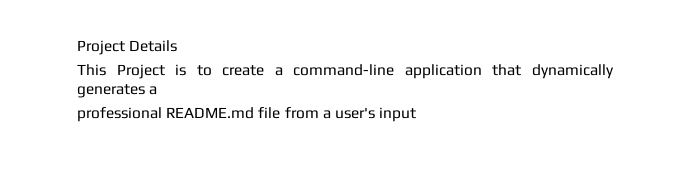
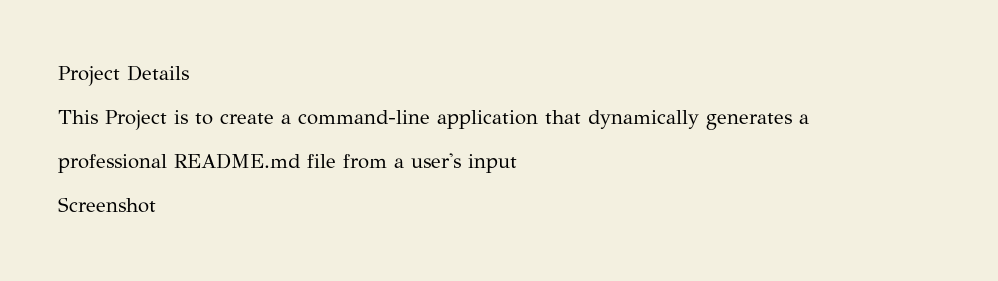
+ Screenshot

